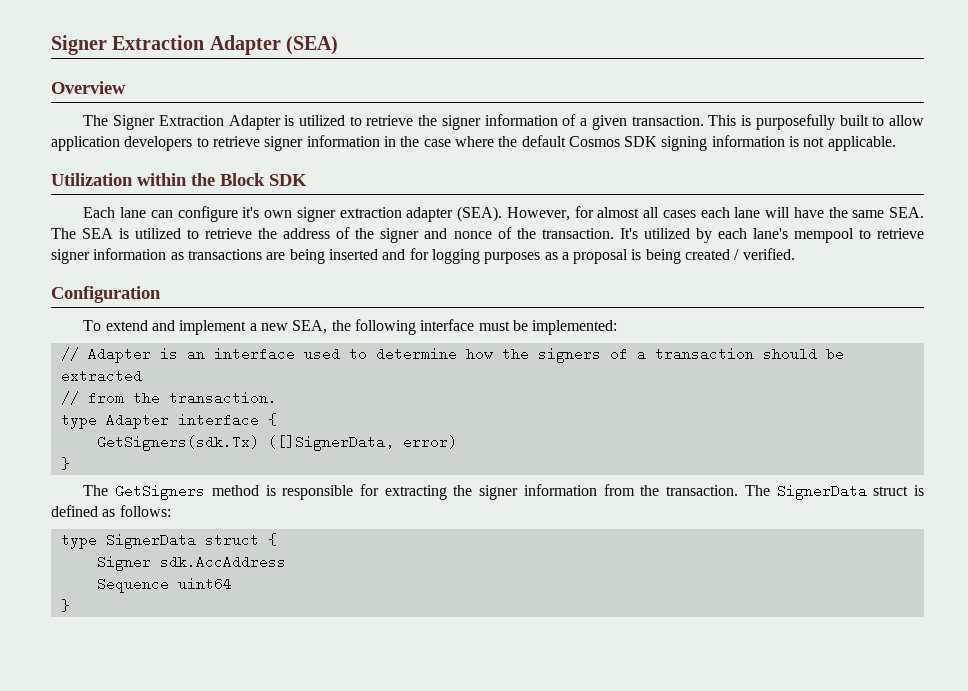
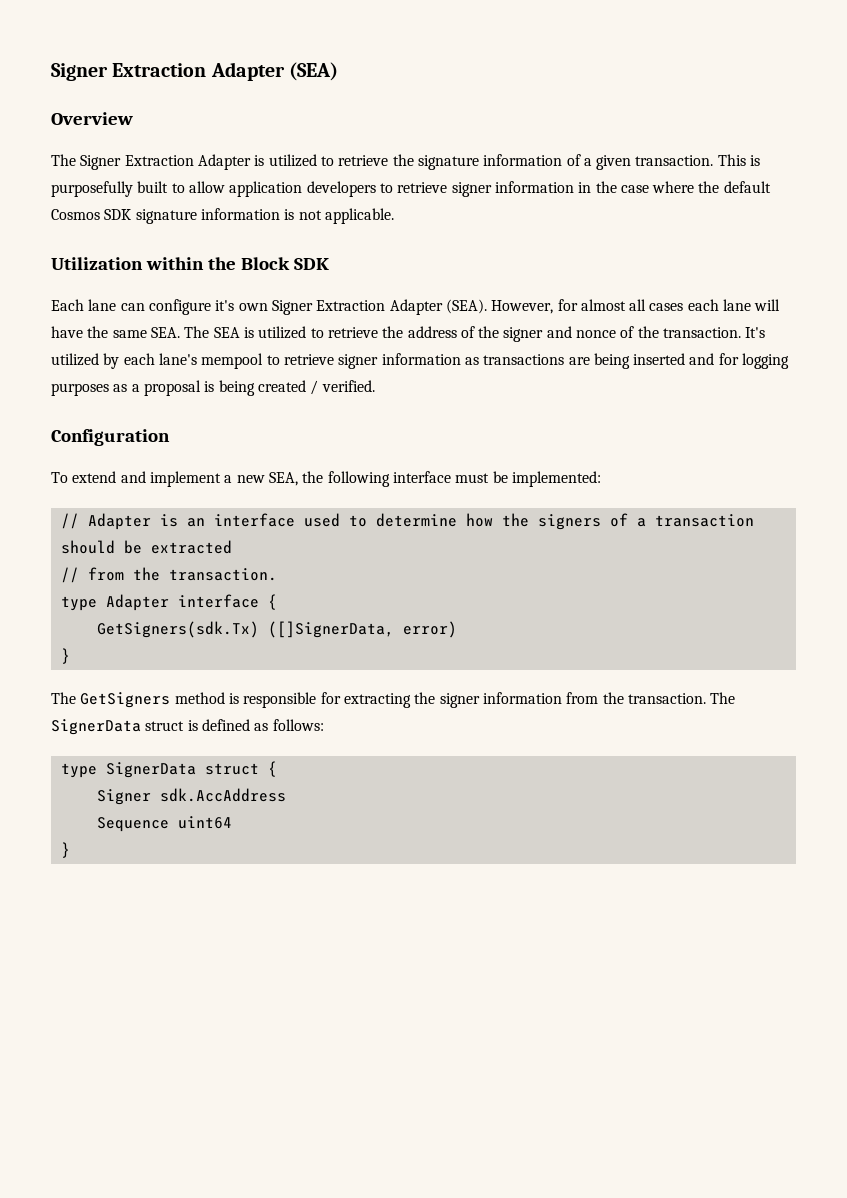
- The Signer Extraction Adapter is utilized to retrieve the signer information of a given transaction.
+ The Signer Extraction Adapter is utilized to retrieve the signature information of a given transaction.
- This is purposefully built to allow application developers to retrieve signer information in the case where the default Cosmos SDK signing information is not applicable.
+ This is purposefully built to allow application developers to retrieve signer information in the case where the default Cosmos SDK signature information is not applicable.
- Each lane can configure it's own signer extraction adapter (SEA).
+ Each lane can configure it's own Signer Extraction Adapter (SEA).

